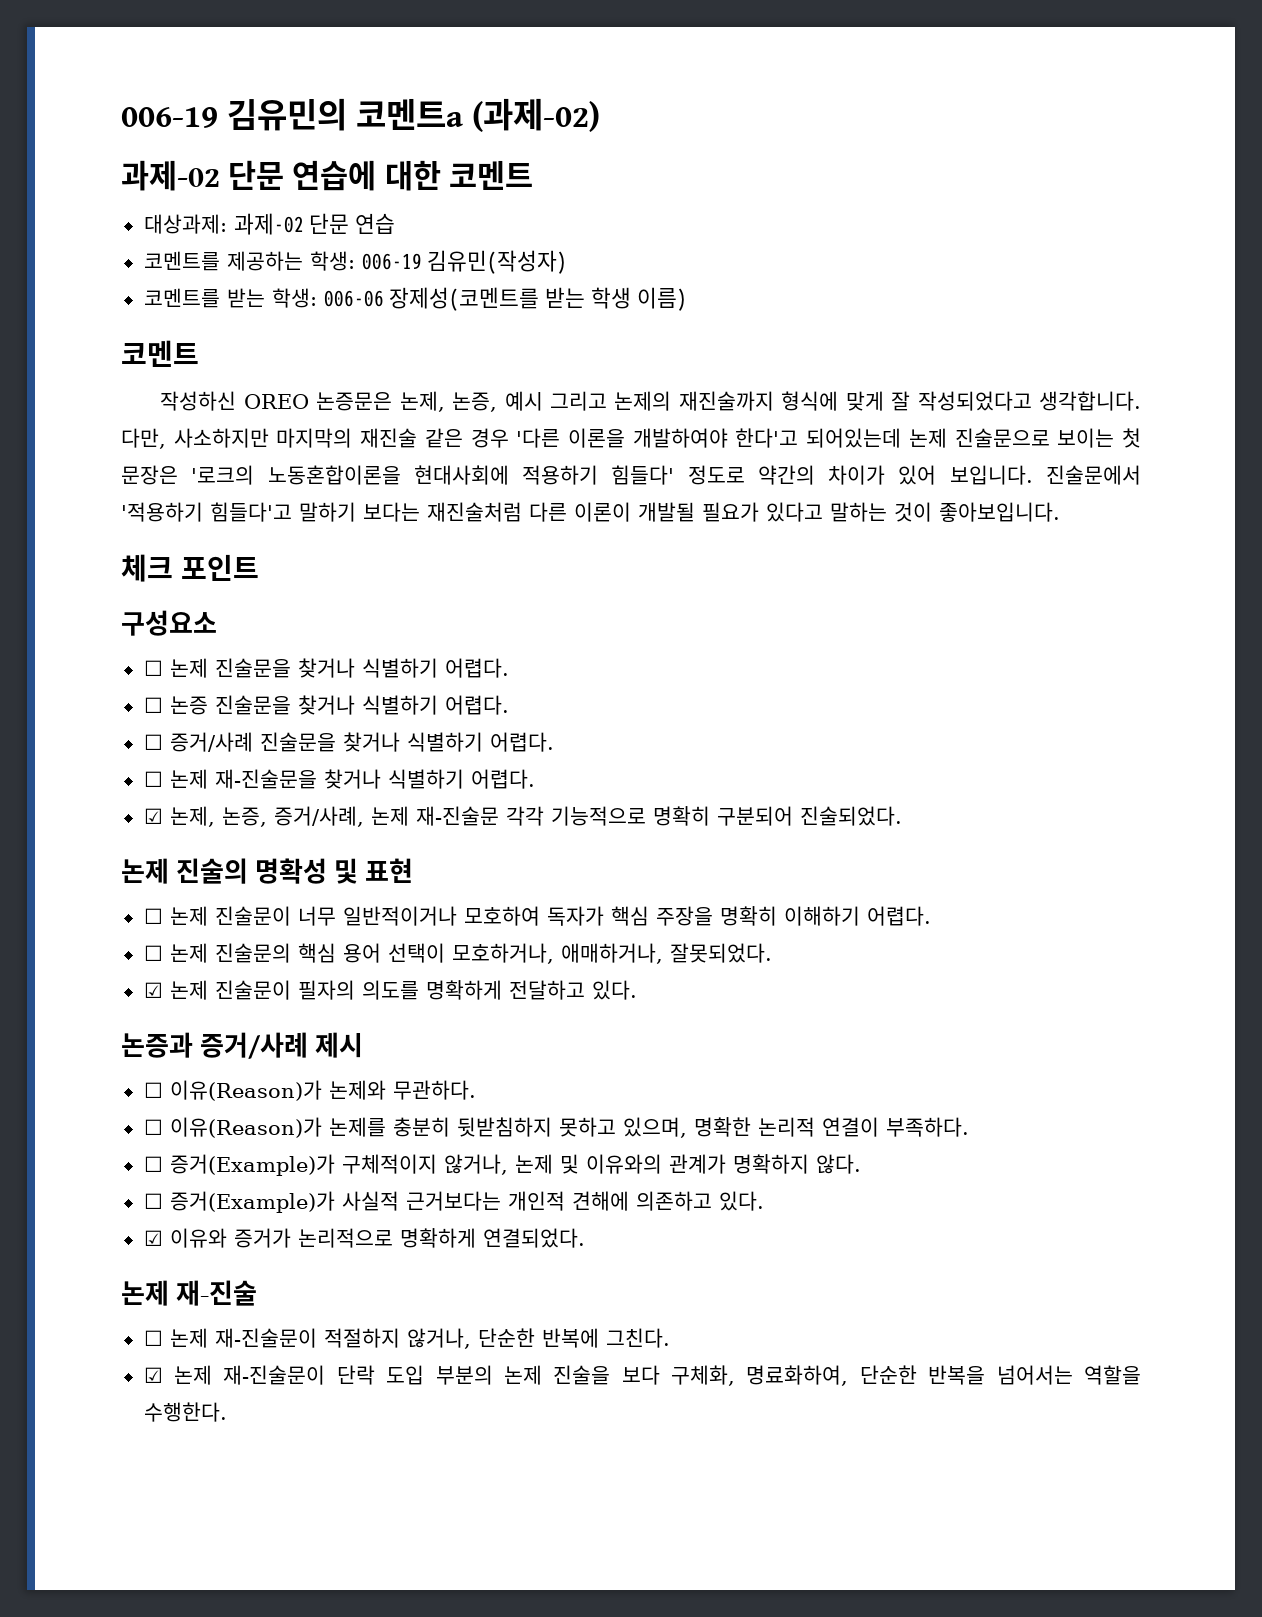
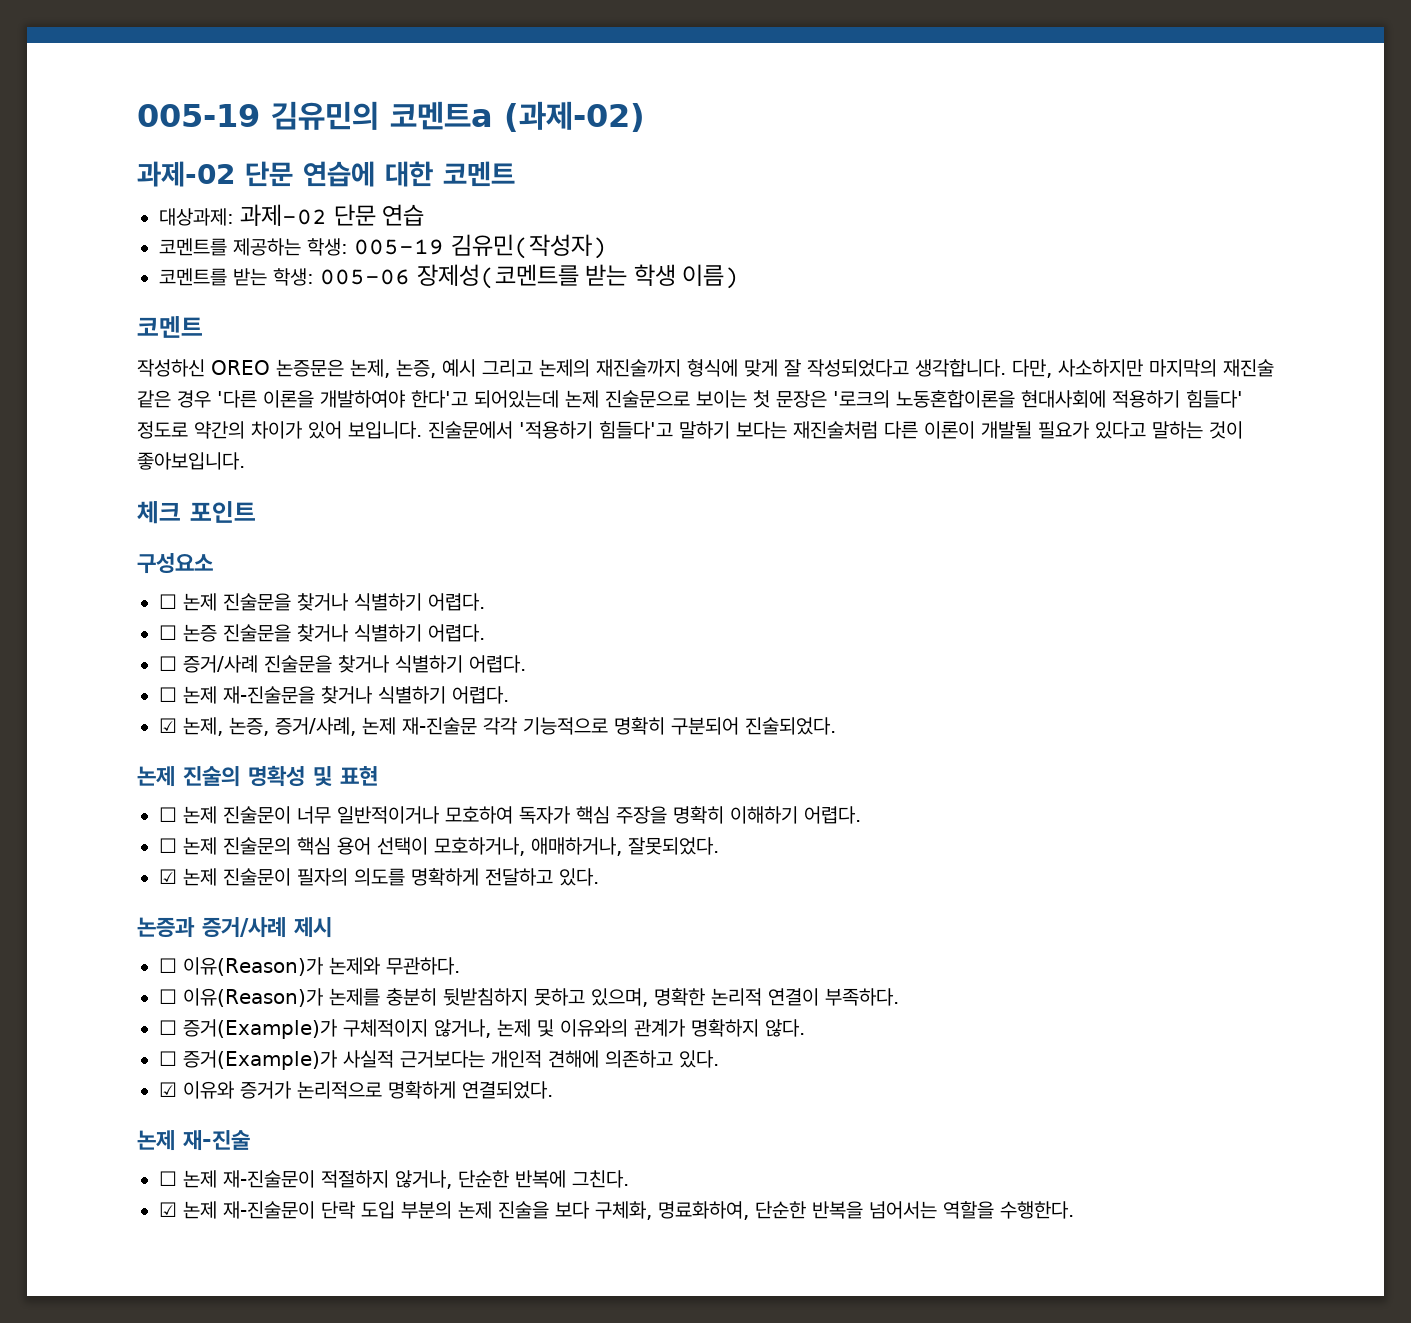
- 006-19 김유민의 코멘트a (과제-02)
+ 005-19 김유민의 코멘트a (과제-02)
- 코멘트를 제공하는 학생: 006-19 김유민(작성자)
+ 코멘트를 제공하는 학생: 005-19 김유민(작성자)
- 코멘트를 받는 학생: 006-06 장제성(코멘트를 받는 학생 이름)
+ 코멘트를 받는 학생: 005-06 장제성(코멘트를 받는 학생 이름)

